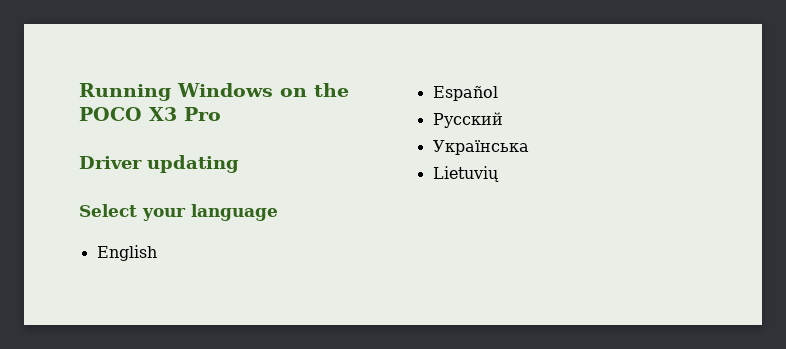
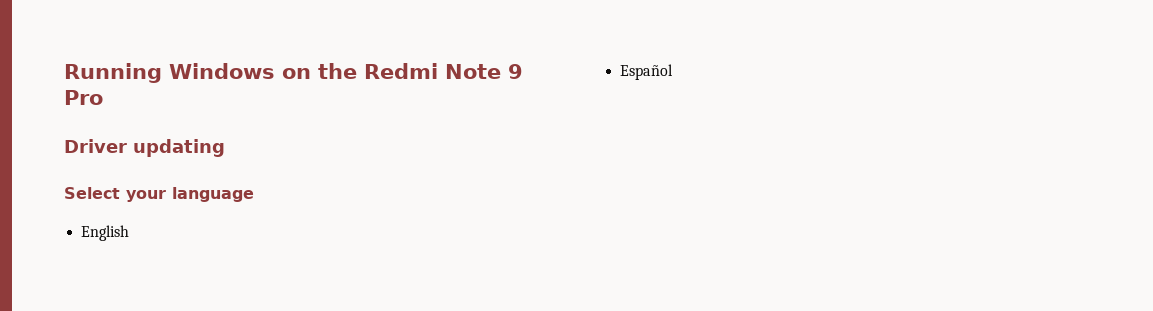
- Running Windows on the POCO X3 Pro
+ Running Windows on the Redmi Note 9 Pro
- Русский
- Українська
- Lietuvių

